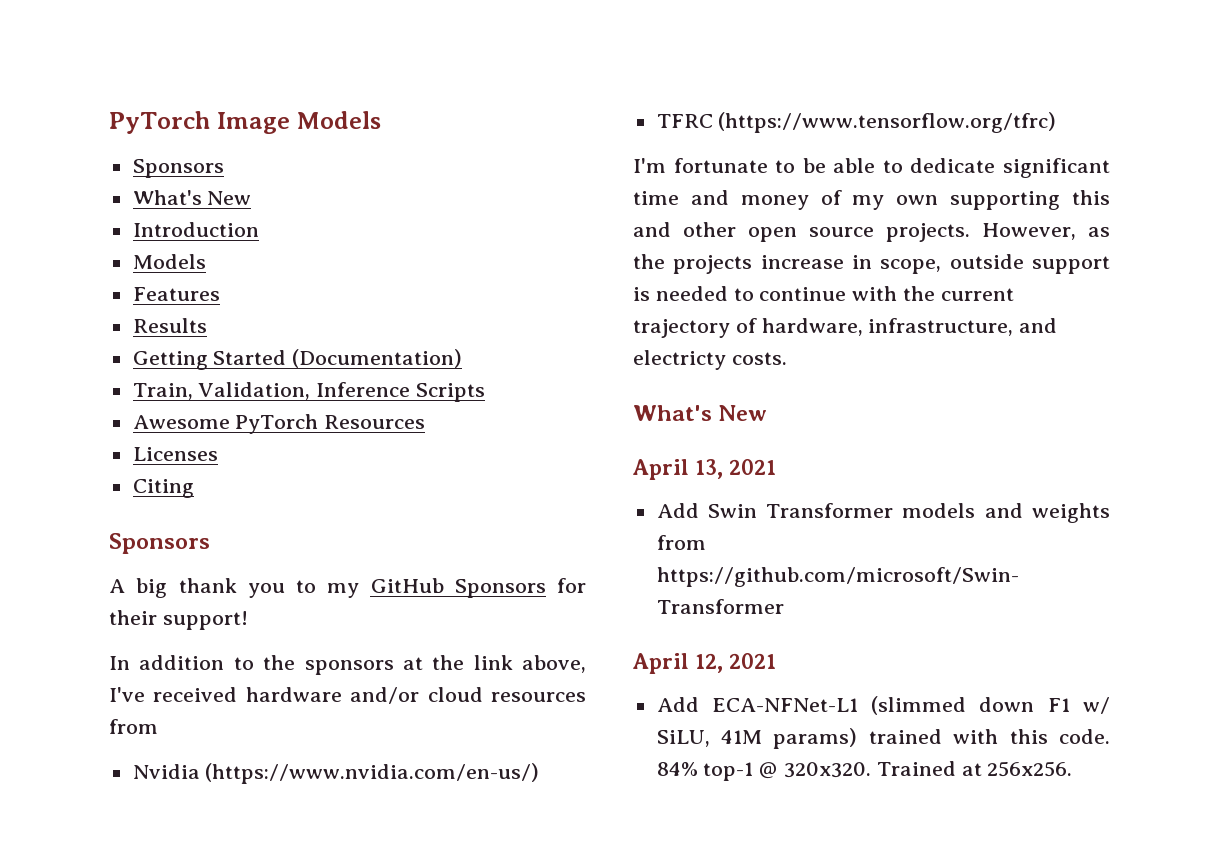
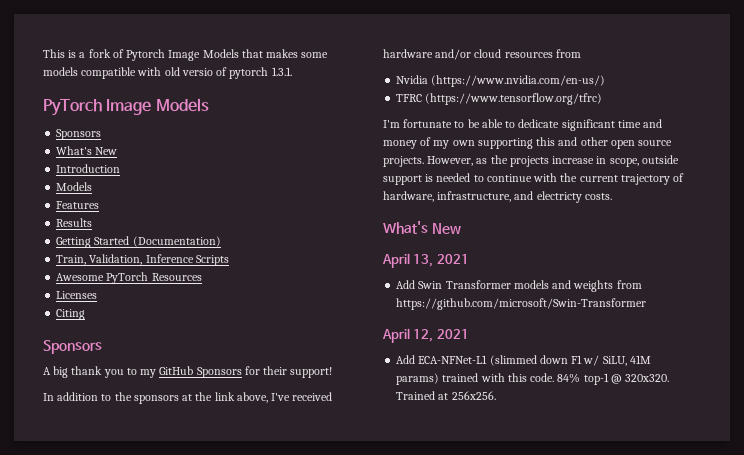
+ This is a fork of Pytorch Image Models that makes some models compatible with old versio of pytorch 1.3.1.

